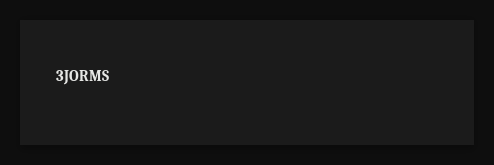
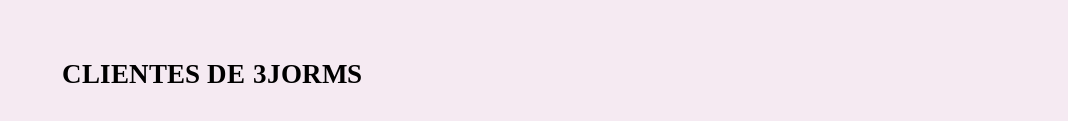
- 3JORMS
+ CLIENTES DE 3JORMS

